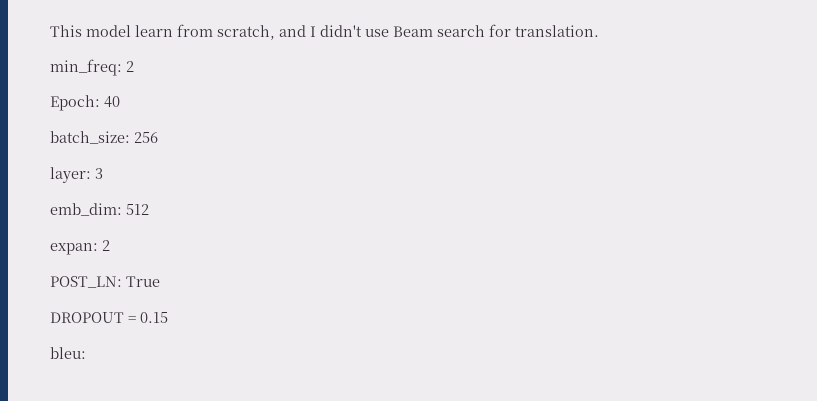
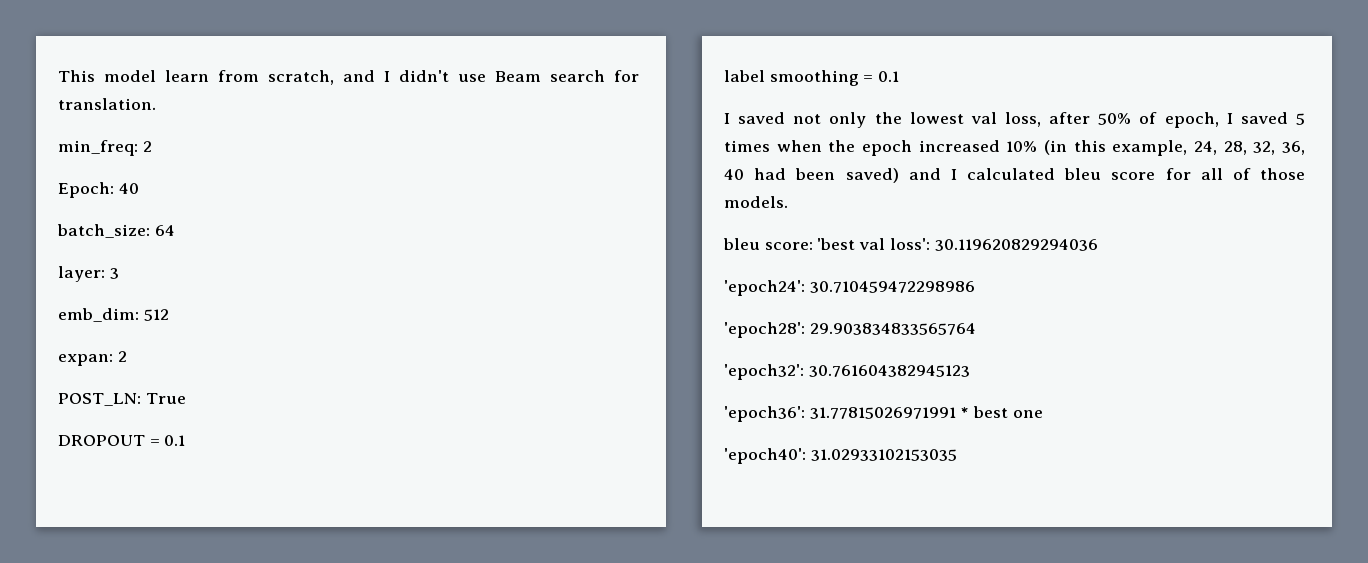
- batch_size: 256
+ batch_size: 64
- DROPOUT = 0.15
- bleu:
+ DROPOUT = 0.1
+ label smoothing = 0.1
+ I saved not only the lowest val loss, after 50% of epoch, I saved 5 times when the epoch increased 10% (in this example, 24, 28, 32, 36, 40 had been saved) and I calculated bleu score for all of those models.
+ bleu score: 'best val loss': 30.119620829294036
+ 'epoch24': 30.710459472298986
+ 'epoch28': 29.903834833565764
+ 'epoch32': 30.761604382945123
+ 'epoch36': 31.77815026971991 * best one
+ 'epoch40': 31.02933102153035

